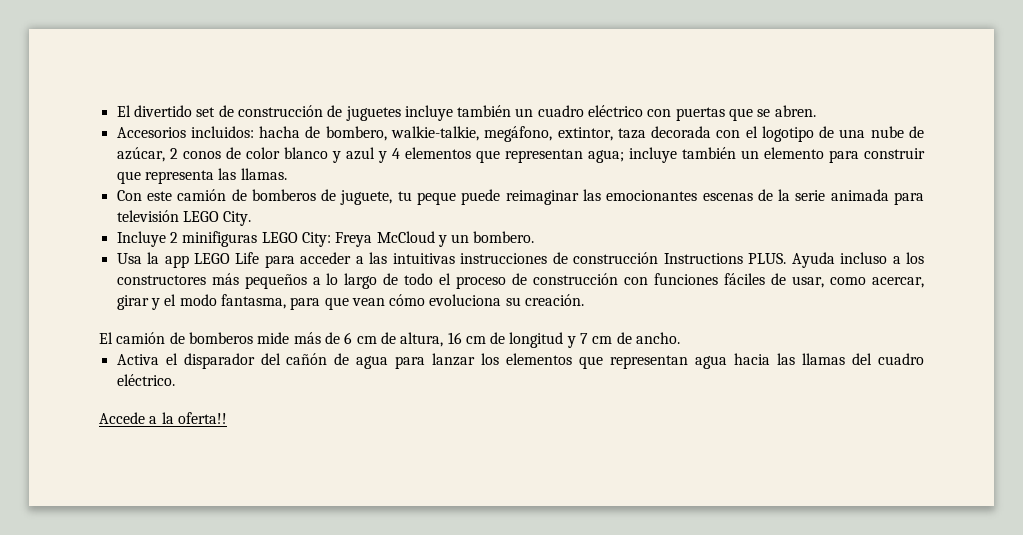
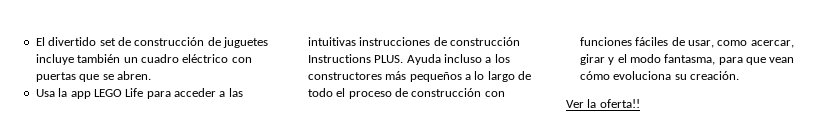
- Accesorios incluidos: hacha de bombero, walkie-talkie, megáfono, extintor, taza decorada con el logotipo de una nube de azúcar, 2 conos de color blanco y azul y 4 elementos que representan agua; incluye también un elemento para construir que representa las llamas.
- Con este camión de bomberos de juguete, tu peque puede reimaginar las emocionantes escenas de la serie animada para televisión LEGO City.
- Incluye 2 minifiguras LEGO City: Freya McCloud y un bombero.
- El camión de bomberos mide más de 6 cm de altura, 16 cm de longitud y 7 cm de ancho.
- Activa el disparador del cañón de agua para lanzar los elementos que representan agua hacia las llamas del cuadro eléctrico.
- Accede a la oferta!!
+ Ver la oferta!!

